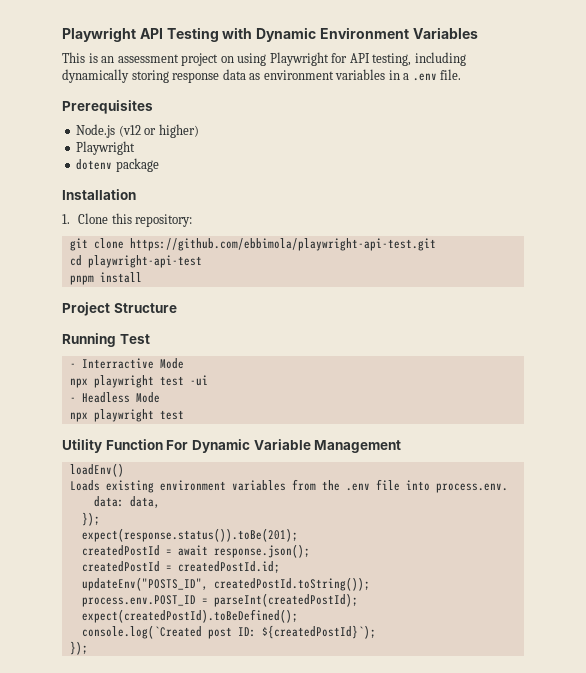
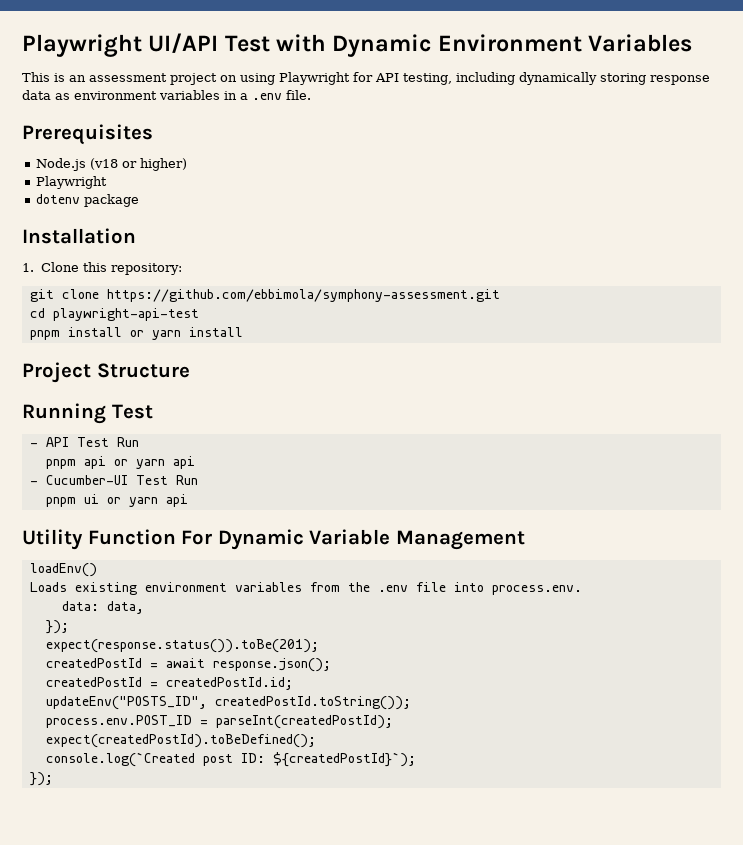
- Playwright API Testing with Dynamic Environment Variables
+ Playwright UI/API Test with Dynamic Environment Variables
- Node.js (v12 or higher)
+ Node.js (v18 or higher)
- git clone https://github.com/ebbimola/playwright-api-test.git
+ git clone https://github.com/ebbimola/symphony-assessment.git
- pnpm install
+ pnpm install or yarn install
- - Interractive Mode
- npx playwright test -ui
- - Headless Mode
- npx playwright test
+ - API Test Run
+ pnpm api or yarn api
+ - Cucumber-UI Test Run
+ pnpm ui or yarn api

